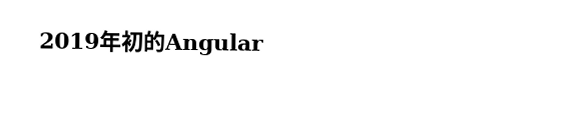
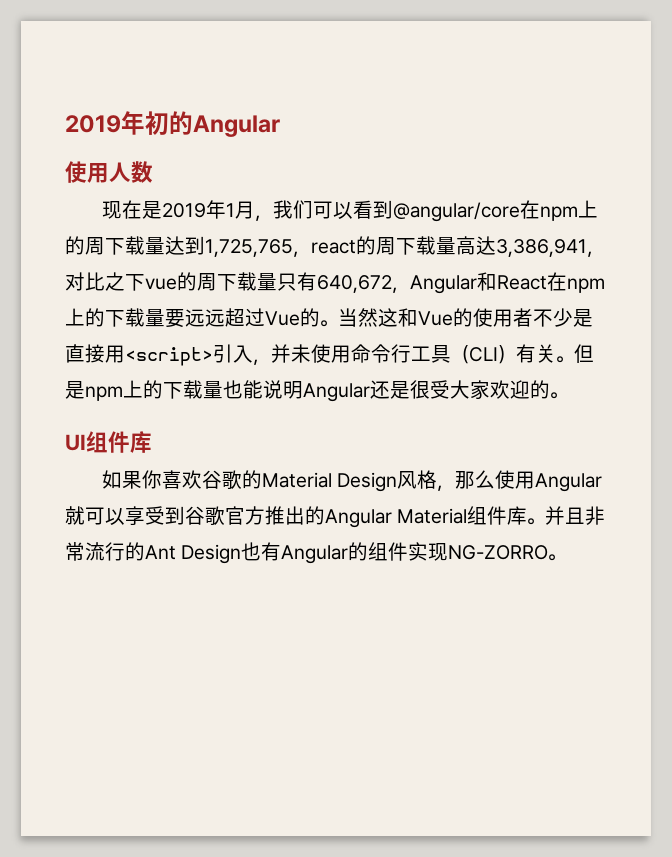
+ 使用人数
+ 现在是2019年1月，我们可以看到@angular/core在npm上的周下载量达到1,725,765，react的周下载量高达3,386,941，对比之下vue的周下载量只有640,672，Angular和React在npm上的下载量要远远超过Vue的。当然这和Vue的使用者不少是直接用<script>引入，并未使用命令行工具（CLI）有关。但是npm上的下载量也能说明Angular还是很受大家欢迎的。
+ UI组件库
+ 如果你喜欢谷歌的Material Design风格，那么使用Angular就可以享受到谷歌官方推出的Angular Material组件库。并且非常流行的Ant Design也有Angular的组件实现NG-ZORRO。

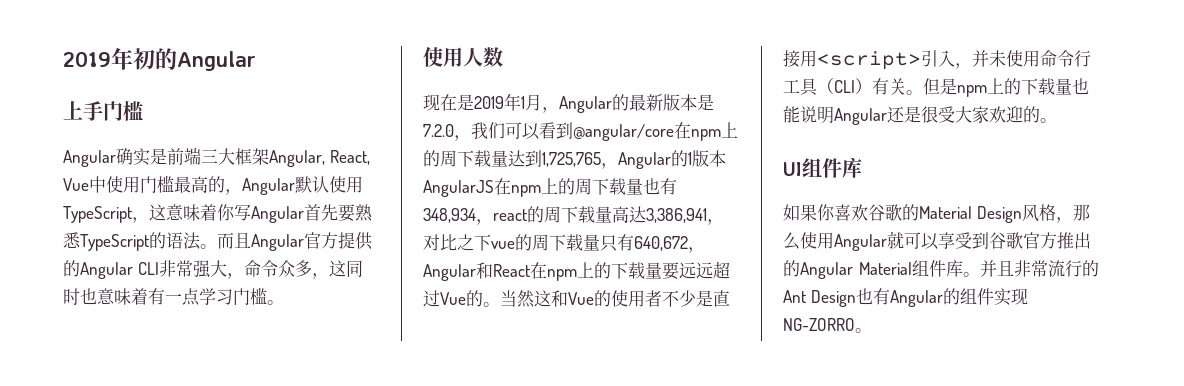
+ 上手门槛
+ Angular确实是前端三大框架Angular, React, Vue中使用门槛最高的，Angular默认使用TypeScript，这意味着你写Angular首先要熟悉TypeScript的语法。而且Angular官方提供的Angular CLI非常强大，命令众多，这同时也意味着有一点学习门槛。
- 现在是2019年1月，我们可以看到@angular/core在npm上的周下载量达到1,725,765，react的周下载量高达3,386,941，对比之下vue的周下载量只有640,672，Angular和React在npm上的下载量要远远超过Vue的。
+ 现在是2019年1月，Angular的最新版本是7.2.0，我们可以看到@angular/core在npm上的周下载量达到1,725,765，Angular的1版本AngularJS在npm上的周下载量也有348,934，react的周下载量高达3,386,941，对比之下vue的周下载量只有640,672，Angular和React在npm上的下载量要远远超过Vue的。

